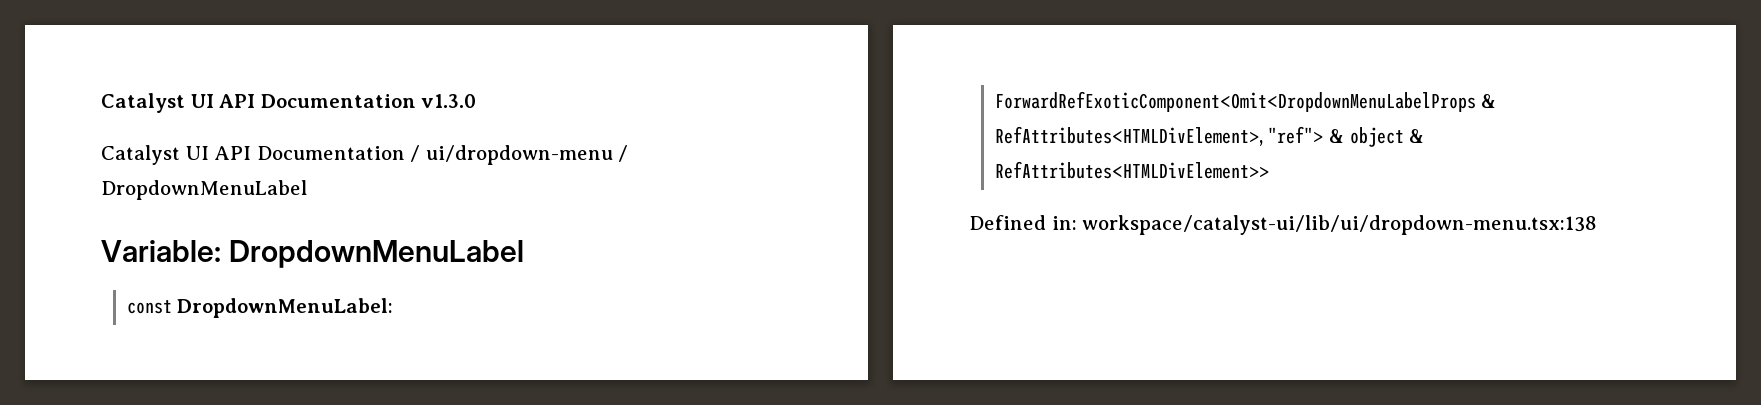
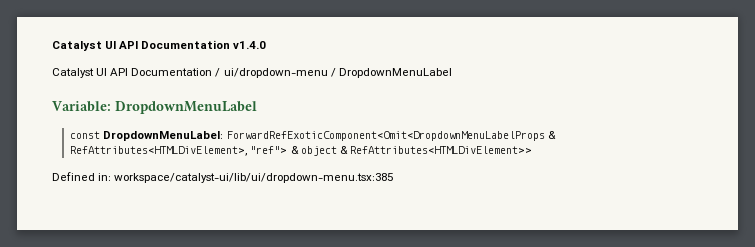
- Catalyst UI API Documentation v1.3.0
+ Catalyst UI API Documentation v1.4.0
- Defined in: workspace/catalyst-ui/lib/ui/dropdown-menu.tsx:138
+ Defined in: workspace/catalyst-ui/lib/ui/dropdown-menu.tsx:385

